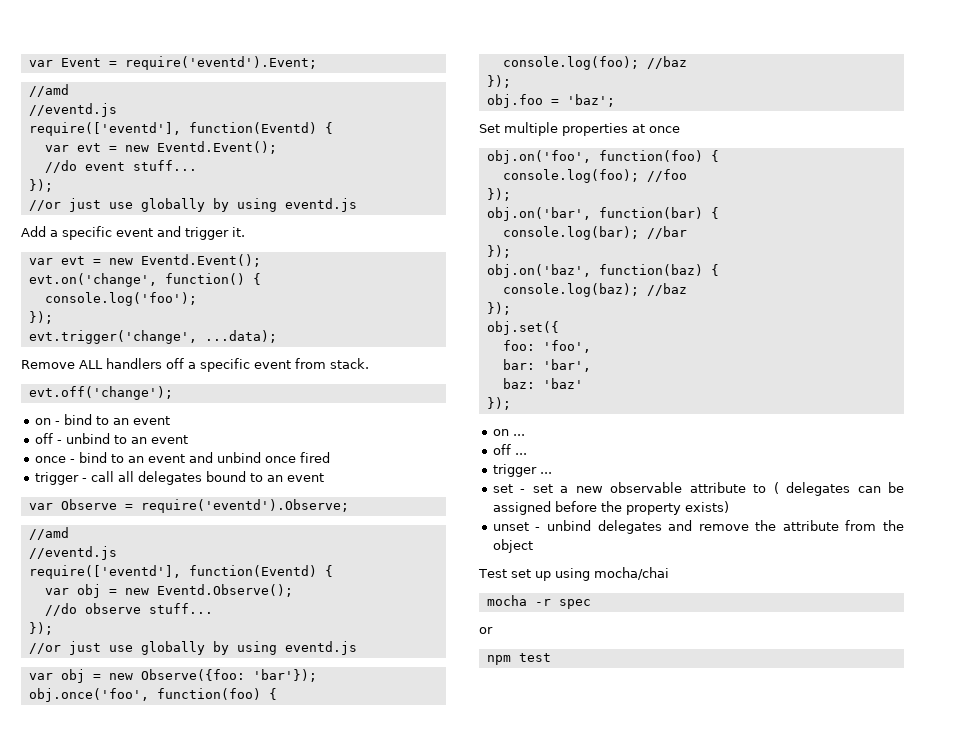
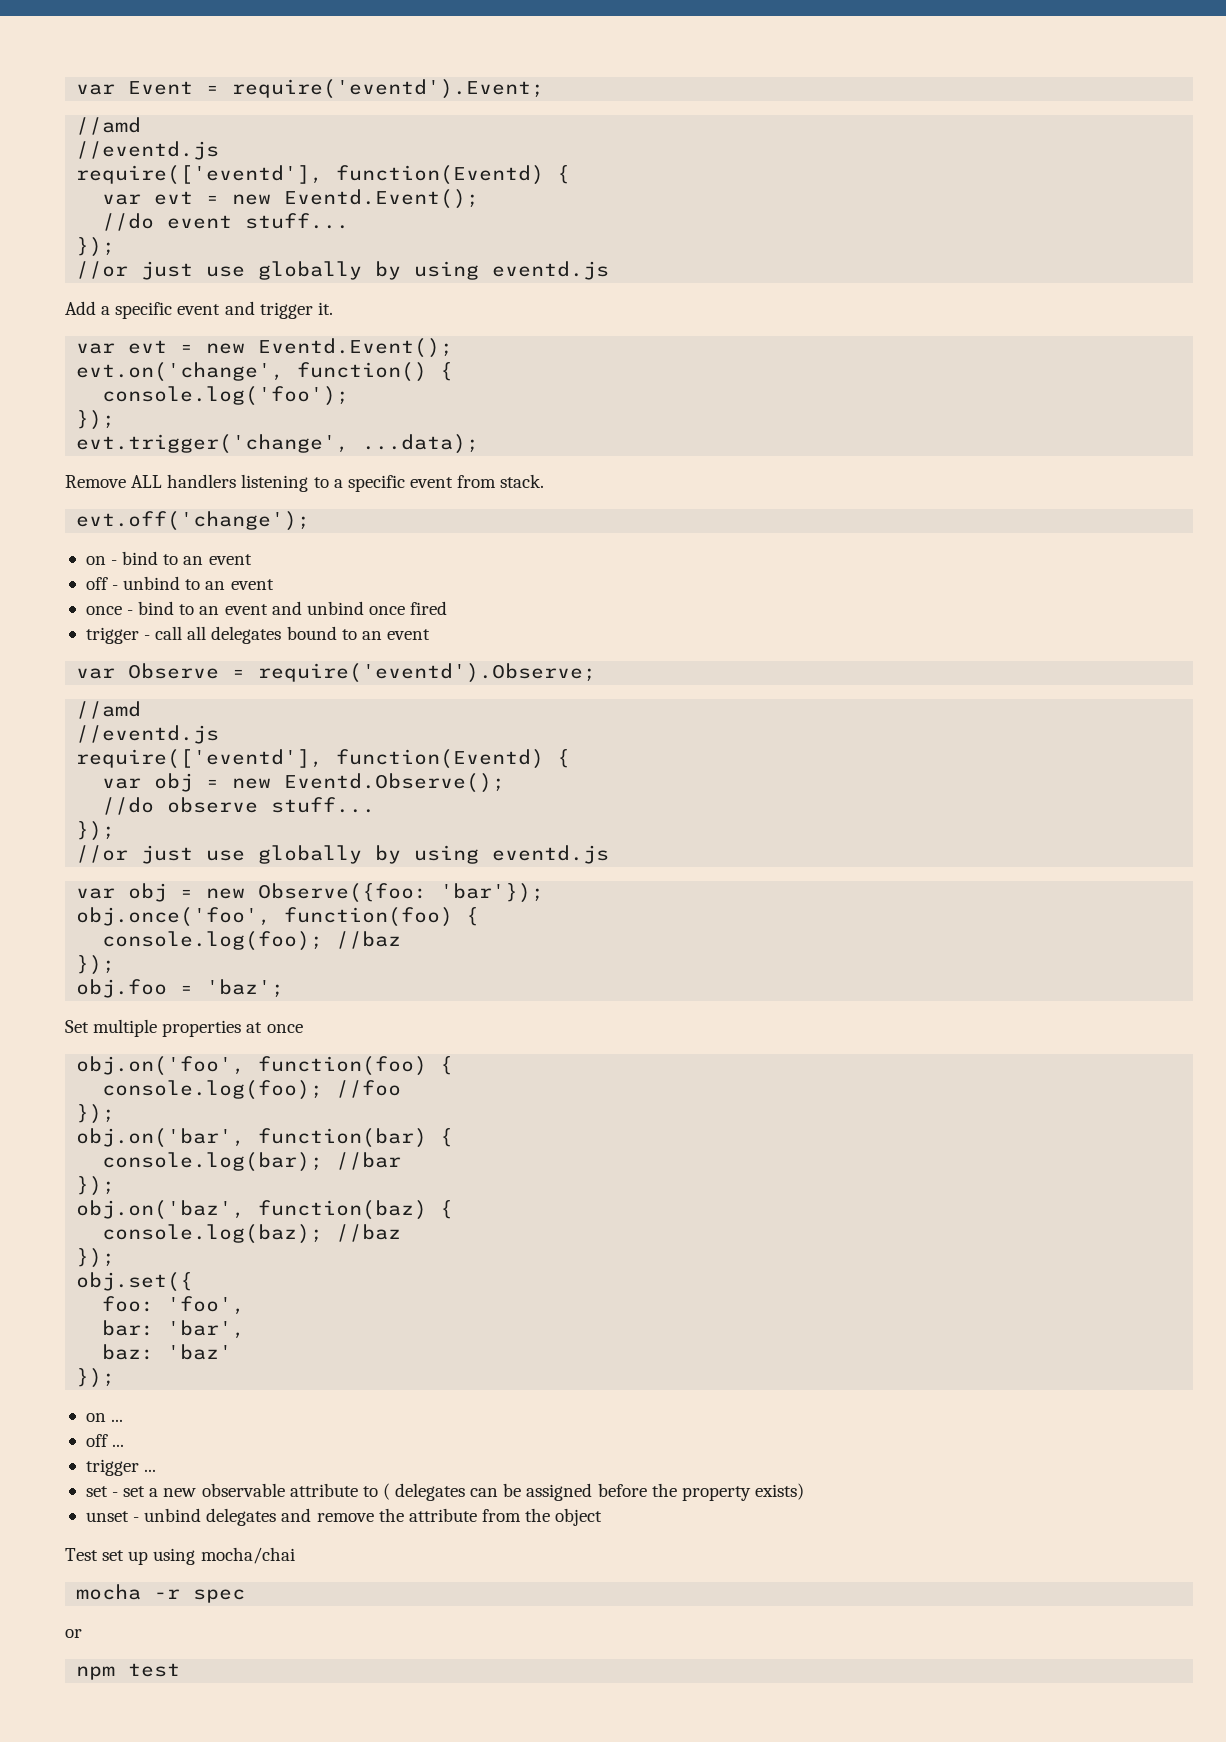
- Remove ALL handlers off a specific event from stack.
+ Remove ALL handlers listening to a specific event from stack.

